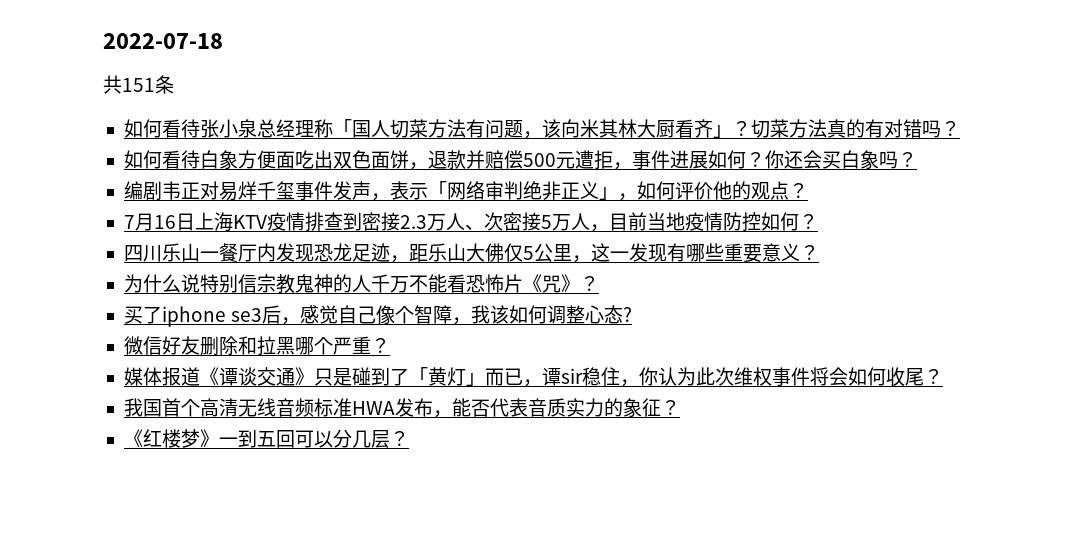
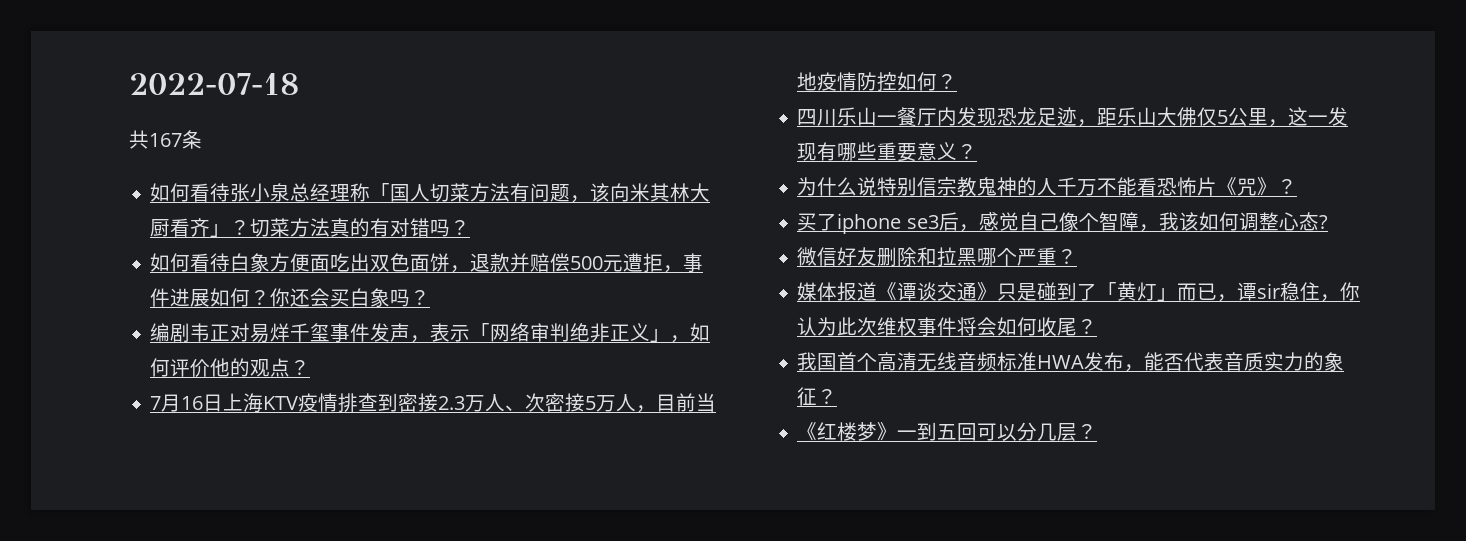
- 共151条
+ 共167条

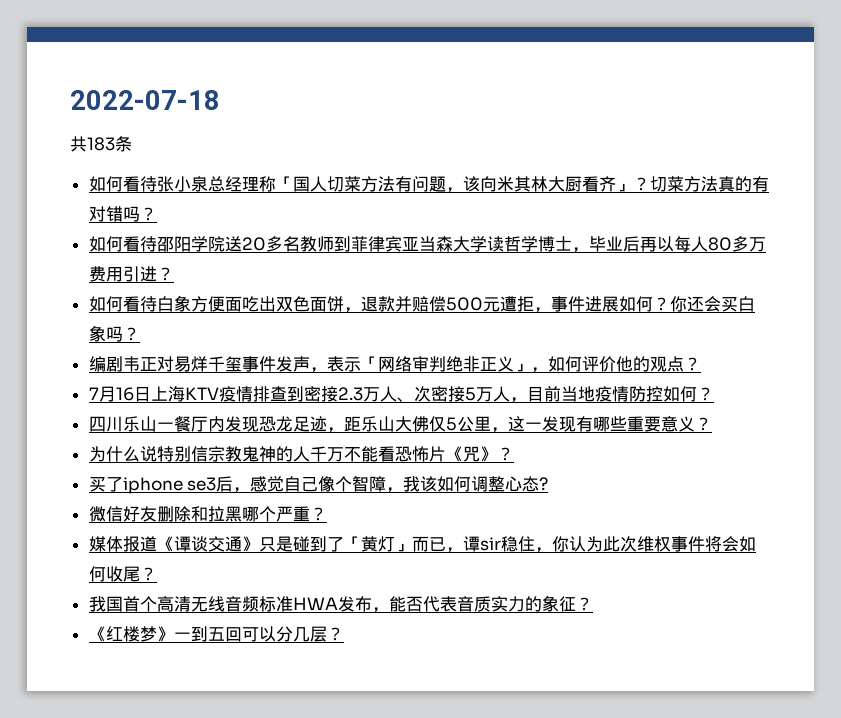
- 共167条
+ 共183条
+ 如何看待邵阳学院送20多名教师到菲律宾亚当森大学读哲学博士，毕业后再以每人80多万费用引进？

